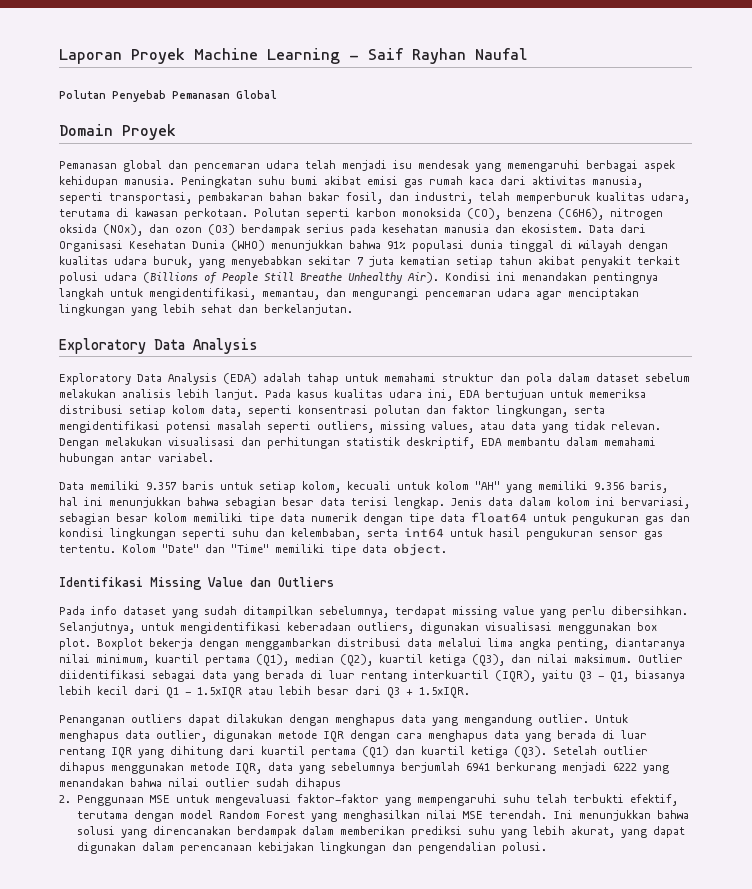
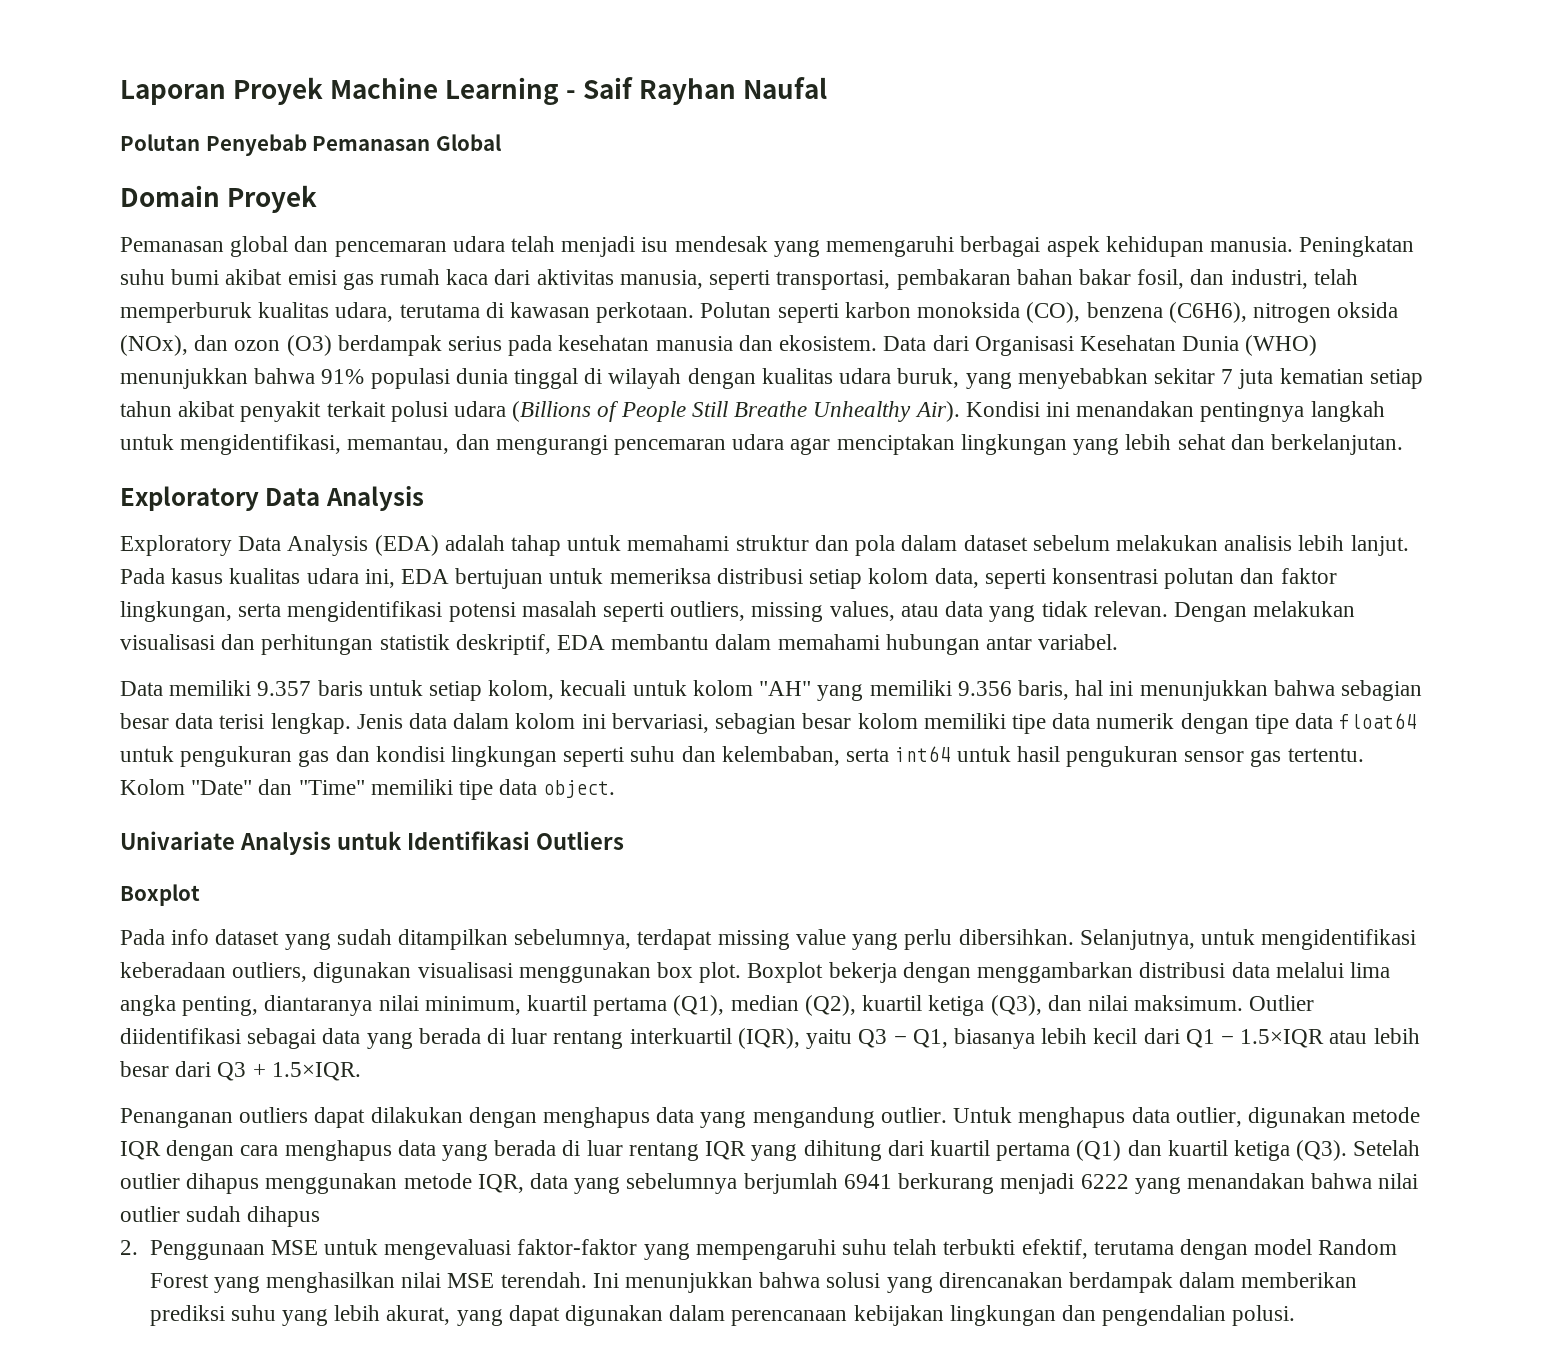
- Identifikasi Missing Value dan Outliers
+ Univariate Analysis untuk Identifikasi Outliers
+ Boxplot

